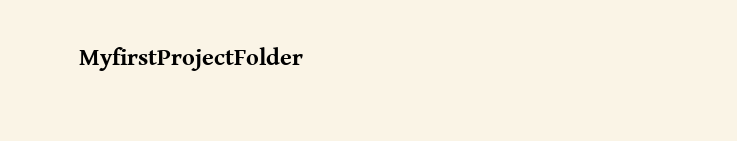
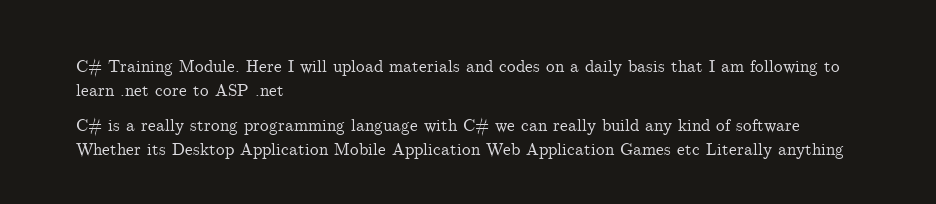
- MyfirstProjectFolder
+ C# Training Module. Here I will upload materials and codes on a daily basis that I am following to learn .net core to ASP .net
+ C# is a really strong programming language with C# we can really build any kind of software Whether its Desktop Application Mobile Application Web Application Games etc Literally anything

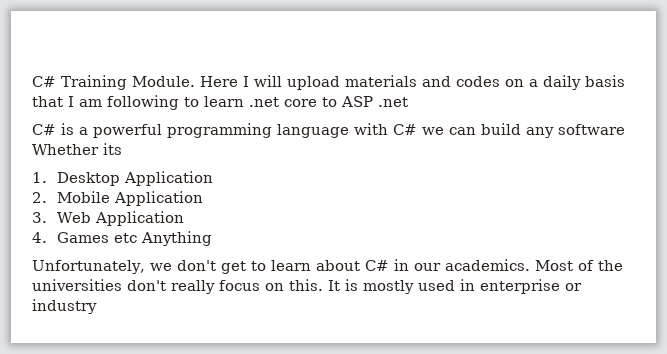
- C# is a really strong programming language with C# we can really build any kind of software Whether its Desktop Application Mobile Application Web Application Games etc Literally anything
+ C# is a powerful programming language with C# we can build any software Whether its
+ 1. Desktop Application
+ 2. Mobile Application
+ 3. Web Application
+ 4. Games etc Anything
+ Unfortunately, we don't get to learn about C# in our academics. Most of the universities don't really focus on this. It is mostly used in enterprise or industry

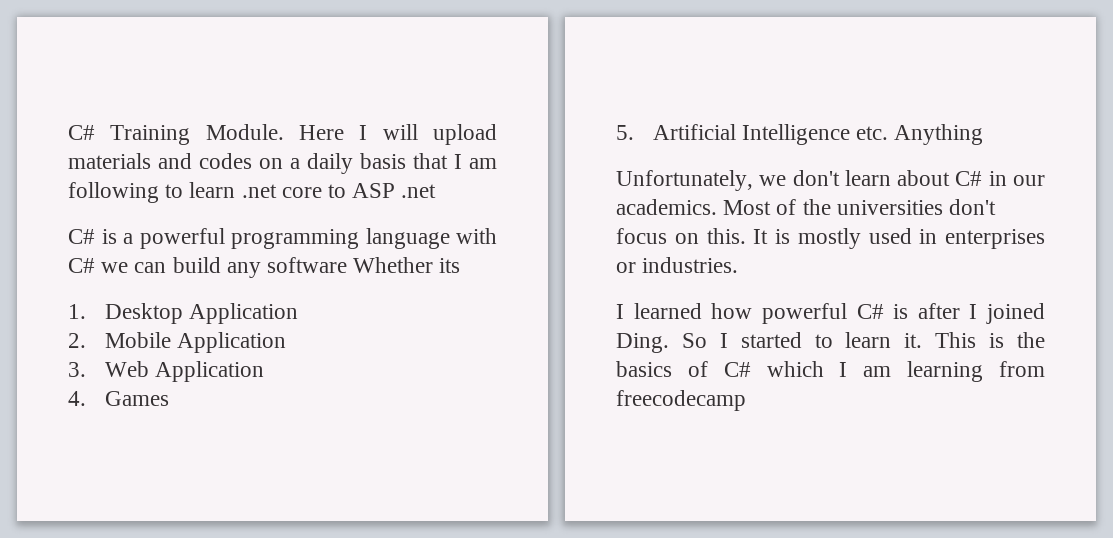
- 4. Games etc Anything
+ 4. Games
+ 5. Artificial Intelligence etc. Anything
- Unfortunately, we don't get to learn about C# in our academics.
+ Unfortunately, we don't learn about C# in our academics.
- Most of the universities don't really focus on this.
+ Most of the universities don't focus on this.
- It is mostly used in enterprise or industry
+ It is mostly used in enterprises or industries.
+ I learned how powerful C# is after I joined Ding. So I started to learn it. This is the basics of C# which I am learning from freecodecamp

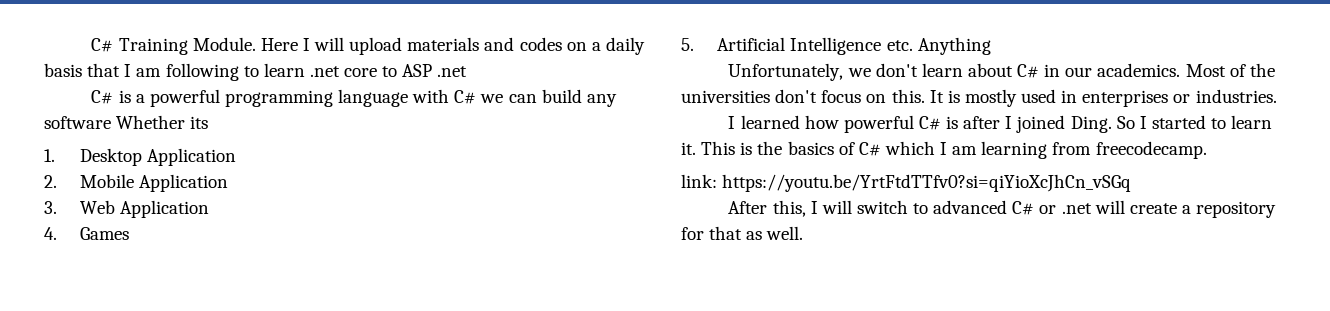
- This is the basics of C# which I am learning from freecodecamp
+ This is the basics of C# which I am learning from freecodecamp.
+ link: https://youtu.be/YrtFtdTTfv0?si=qiYioXcJhCn_vSGq
+ After this, I will switch to advanced C# or .net will create a repository for that as well.

